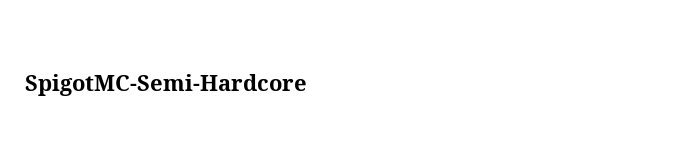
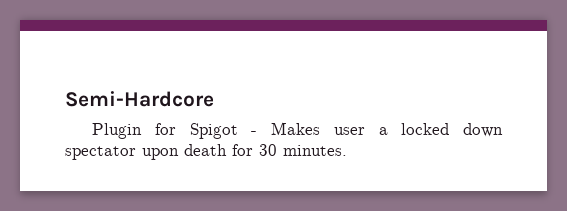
- SpigotMC-Semi-Hardcore
+ Semi-Hardcore
+ Plugin for Spigot - Makes user a locked down spectator upon death for 30 minutes.

